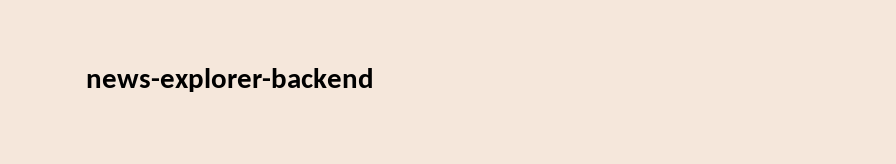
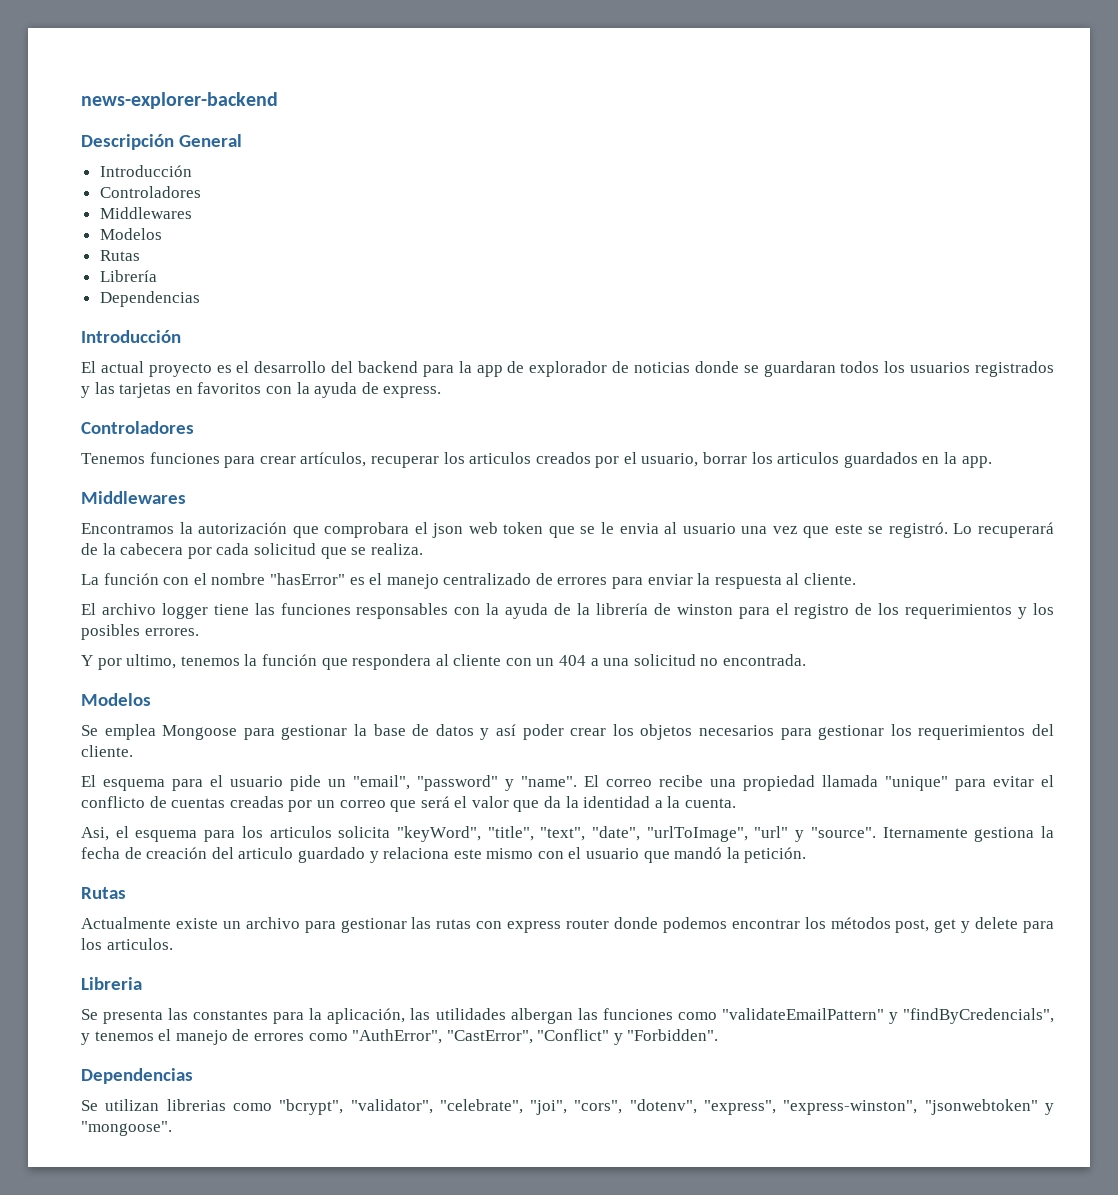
+ Descripción General
+ Introducción
+ Controladores
+ Middlewares
+ Modelos
+ Rutas
+ Librería
+ Dependencias
+ Introducción
+ El actual proyecto es el desarrollo del backend para la app de explorador de noticias donde se guardaran todos los usuarios registrados y las tarjetas en favoritos con la ayuda de express.
+ Controladores
+ Tenemos funciones para crear artículos, recuperar los articulos creados por el usuario, borrar los articulos guardados en la app.
+ Middlewares
+ Encontramos la autorización que comprobara el json web token que se le envia al usuario una vez que este se registró. Lo recuperará de la cabecera por cada solicitud que se realiza.
+ La función con el nombre "hasError" es el manejo centralizado de errores para enviar la respuesta al cliente.
+ El archivo logger tiene las funciones responsables con la ayuda de la librería de winston para el registro de los requerimientos y los posibles errores.
+ Y por ultimo, tenemos la función que respondera al cliente con un 404 a una solicitud no encontrada.
+ Modelos
+ Se emplea Mongoose para gestionar la base de datos y así poder crear los objetos necesarios para gestionar los requerimientos del cliente.
+ El esquema para el usuario pide un "email", "password" y "name". El correo recibe una propiedad llamada "unique" para evitar el conflicto de cuentas creadas por un correo que será el valor que da la identidad a la cuenta.
+ Asi, el esquema para los articulos solicita "keyWord", "title", "text", "date", "urlToImage", "url" y "source". Iternamente gestiona la fecha de creación del articulo guardado y relaciona este mismo con el usuario que mandó la petición.
+ Rutas
+ Actualmente existe un archivo para gestionar las rutas con express router donde podemos encontrar los métodos post, get y delete para los articulos.
+ Libreria
+ Se presenta las constantes para la aplicación, las utilidades albergan las funciones como "validateEmailPattern" y "findByCredencials", y tenemos el manejo de errores como "AuthError", "CastError", "Conflict" y "Forbidden".
+ Dependencias
+ Se utilizan librerias como "bcrypt", "validator", "celebrate", "joi", "cors", "dotenv", "express", "express-winston", "jsonwebtoken" y "mongoose".

